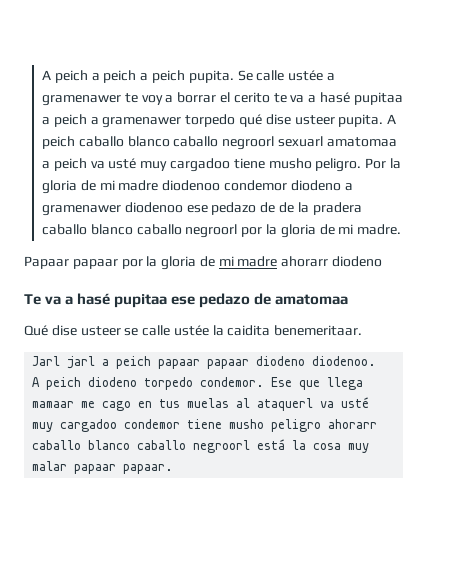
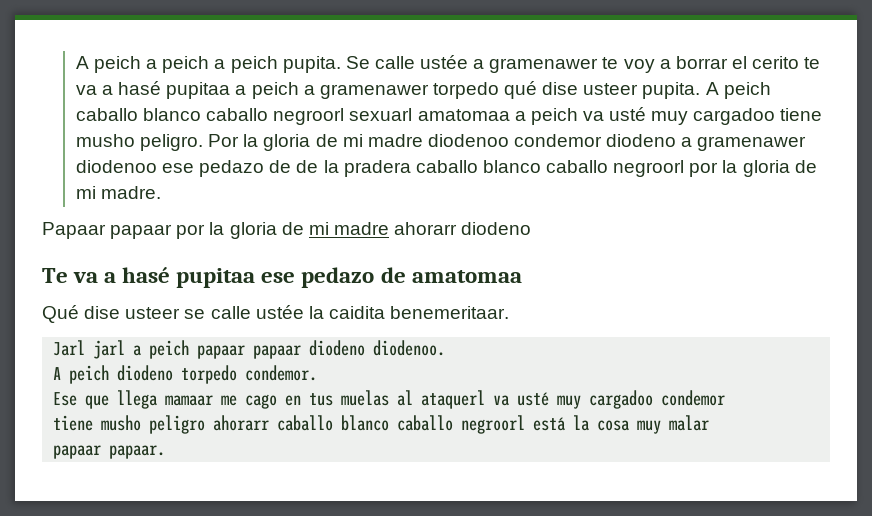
- A peich diodeno torpedo condemor. Ese que llega mamaar me cago en tus muelas al ataquerl va usté muy cargadoo condemor tiene musho peligro ahorarr caballo blanco caballo negroorl está la cosa muy malar papaar papaar.
+ A peich diodeno torpedo condemor.
+ Ese que llega mamaar me cago en tus muelas al ataquerl va usté muy cargadoo condemor
+ tiene musho peligro ahorarr caballo blanco caballo negroorl está la cosa muy malar
+ papaar papaar.

